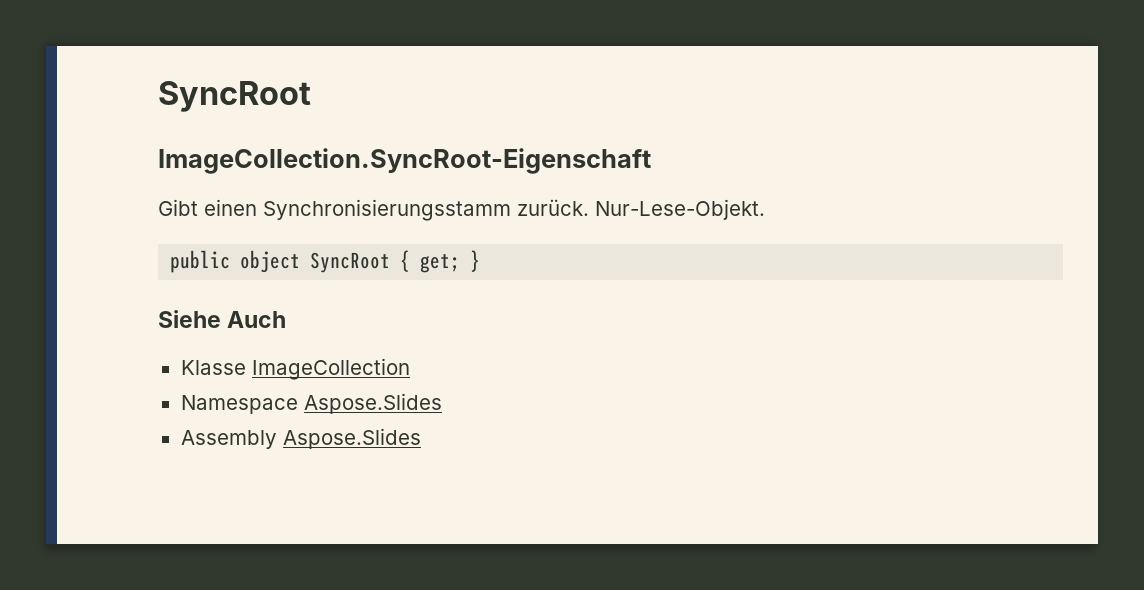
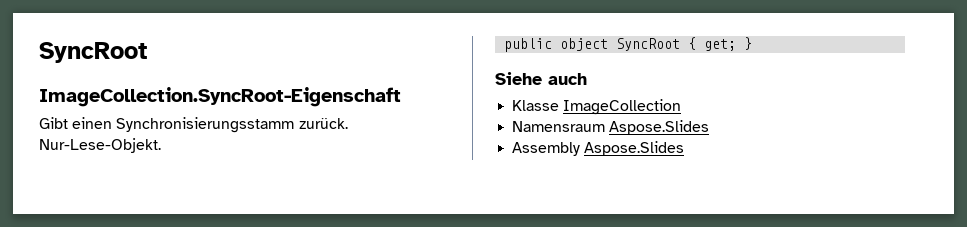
- Siehe Auch
+ Siehe auch
- Namespace Aspose.Slides
+ Namensraum Aspose.Slides

